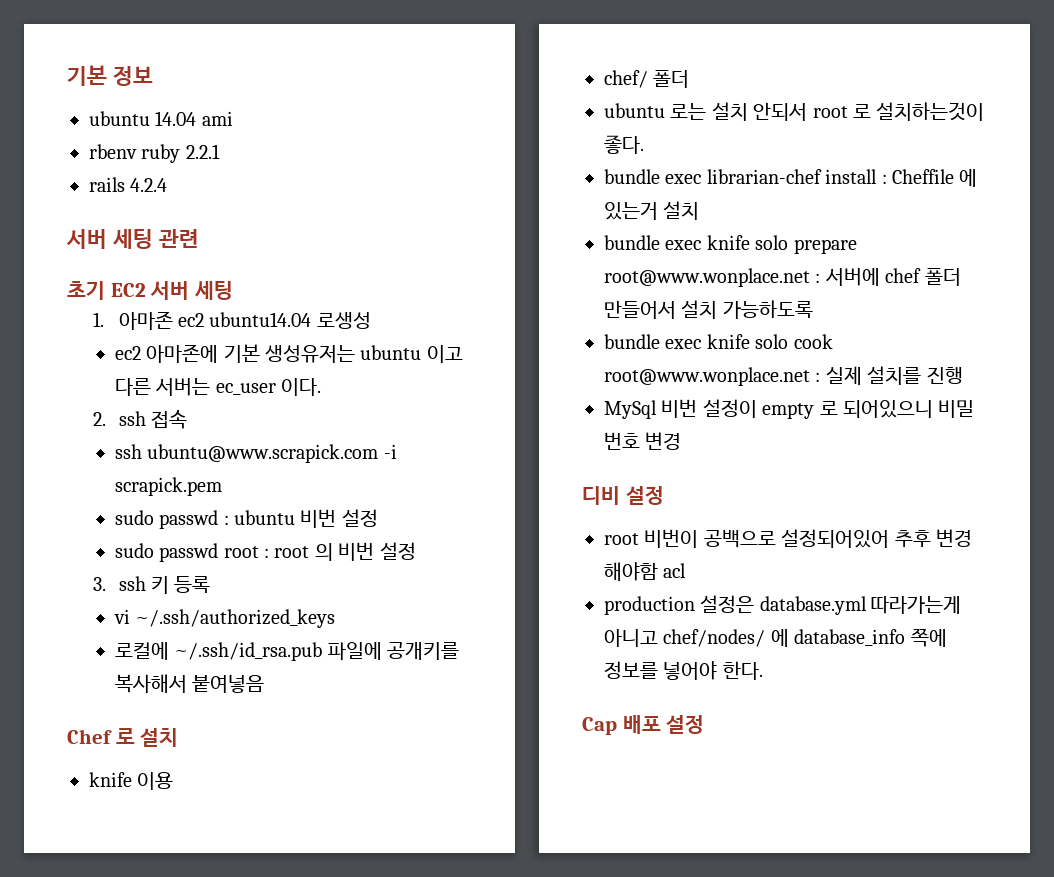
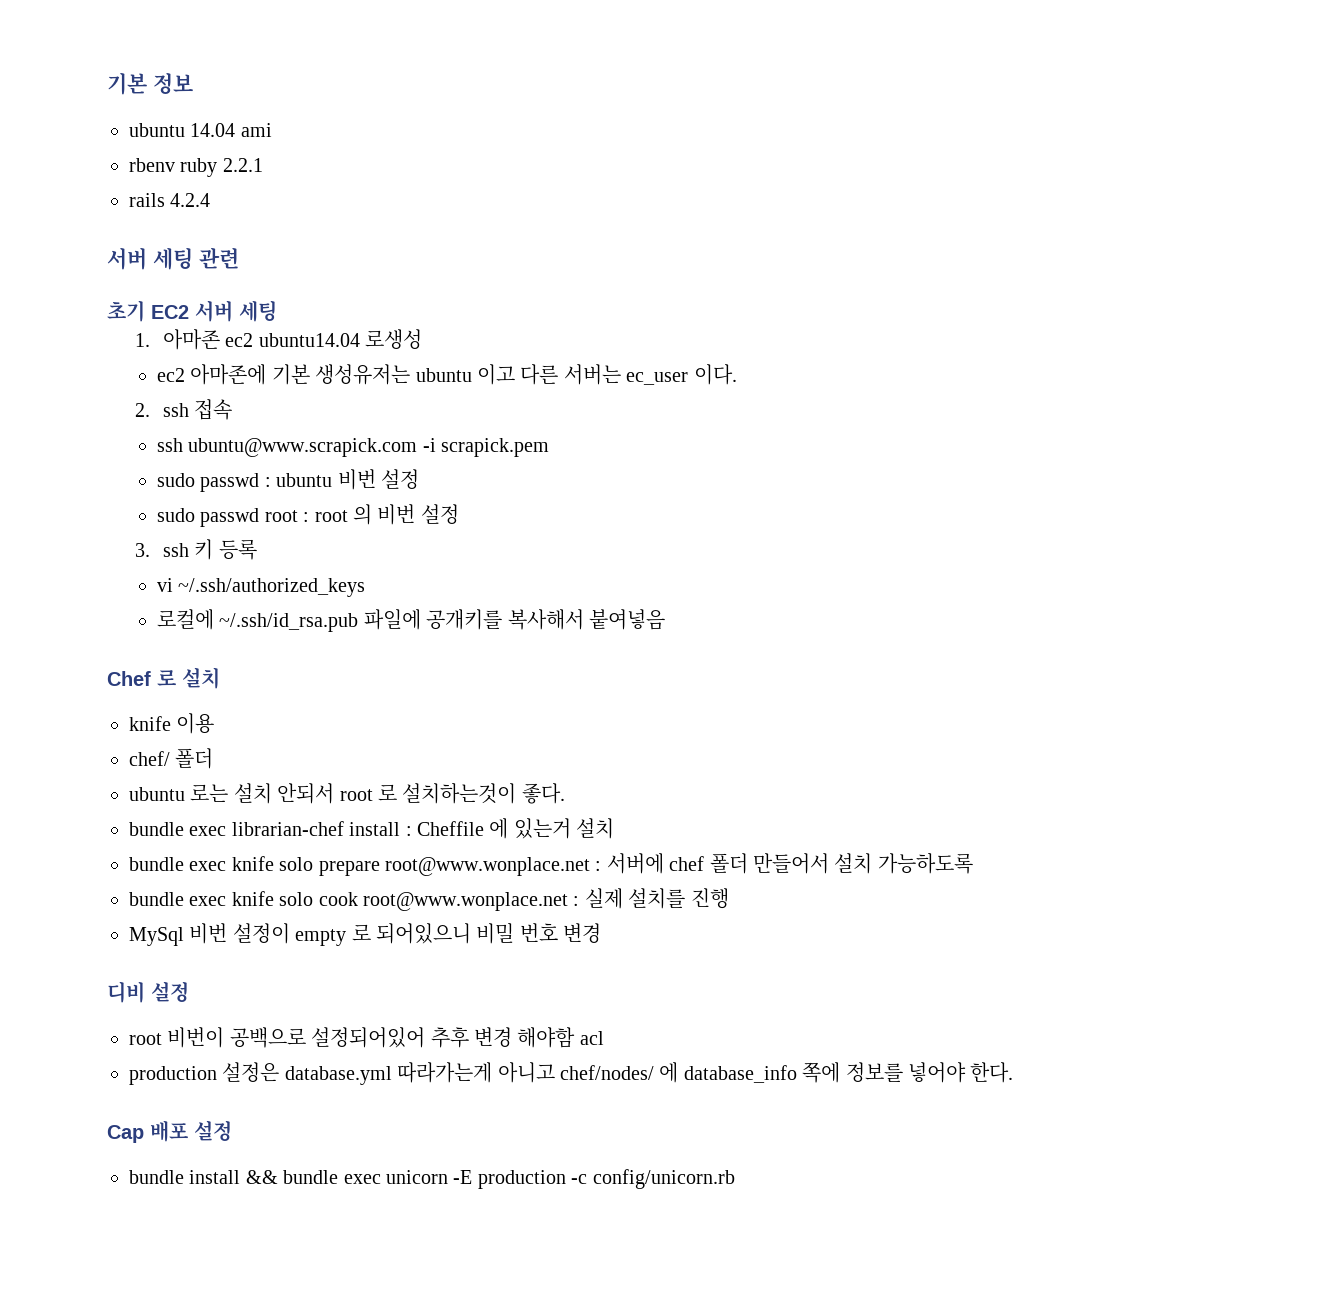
+ bundle install && bundle exec unicorn -E production -c config/unicorn.rb

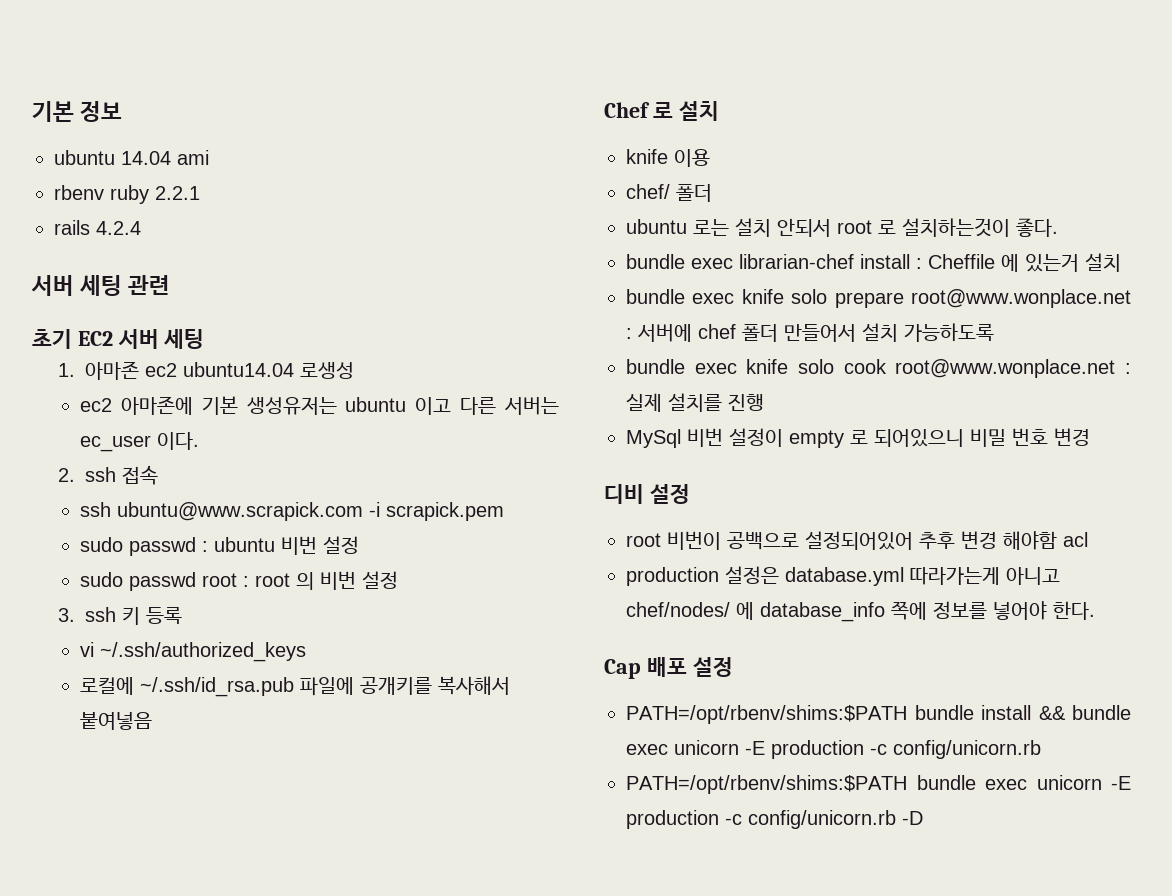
- bundle install && bundle exec unicorn -E production -c config/unicorn.rb
+ PATH=/opt/rbenv/shims:$PATH bundle install && bundle exec unicorn -E production -c config/unicorn.rb
+ PATH=/opt/rbenv/shims:$PATH bundle exec unicorn -E production -c config/unicorn.rb -D

